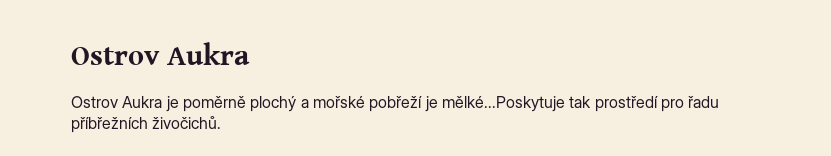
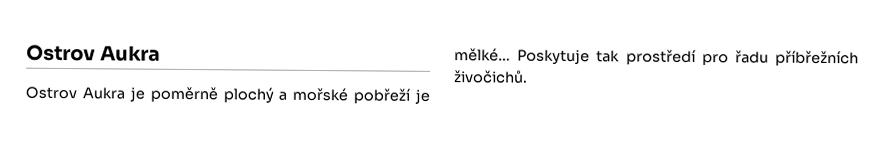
- Ostrov Aukra je poměrně plochý a mořské pobřeží je mělké...Poskytuje tak prostředí pro řadu příbřežních živočichů.
+ Ostrov Aukra je poměrně plochý a mořské pobřeží je mělké… Poskytuje tak prostředí pro řadu příbřežních živočichů.

